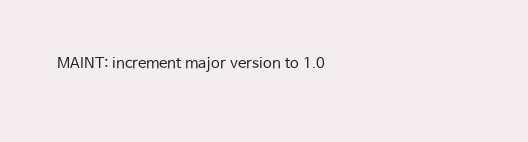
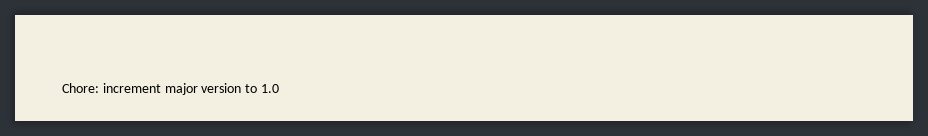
- MAINT: increment major version to 1.0
+ Chore: increment major version to 1.0

